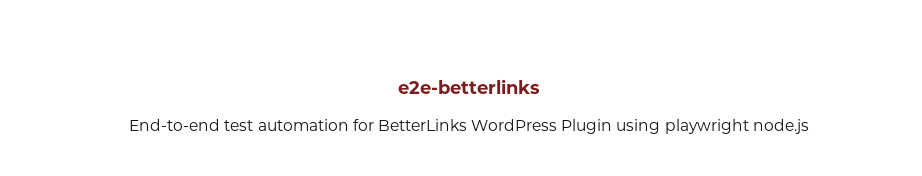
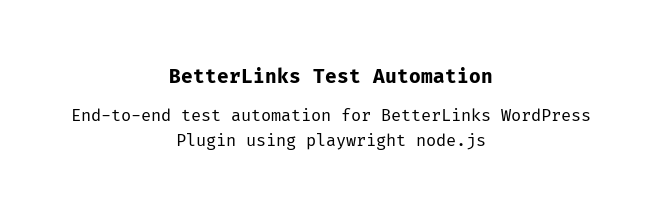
- e2e-betterlinks
+ BetterLinks Test Automation

